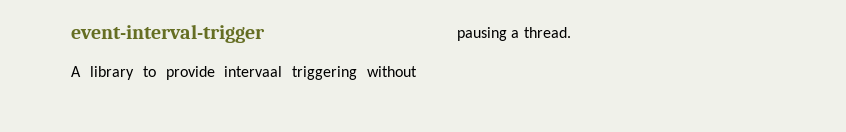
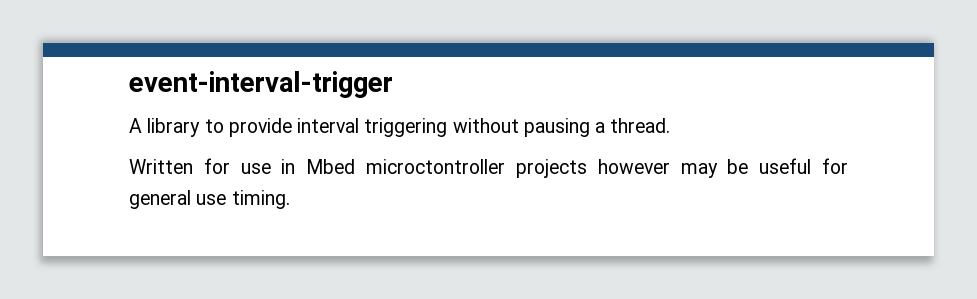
- A library to provide intervaal triggering without pausing a thread.
+ A library to provide interval triggering without pausing a thread.
+ Written for use in Mbed microctontroller projects however may be useful for general use timing.

